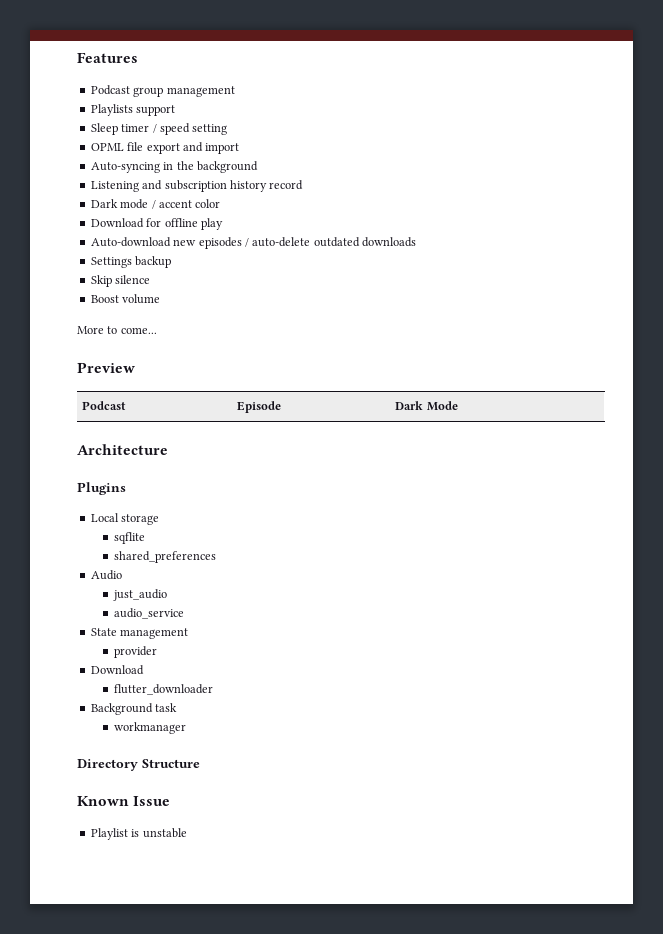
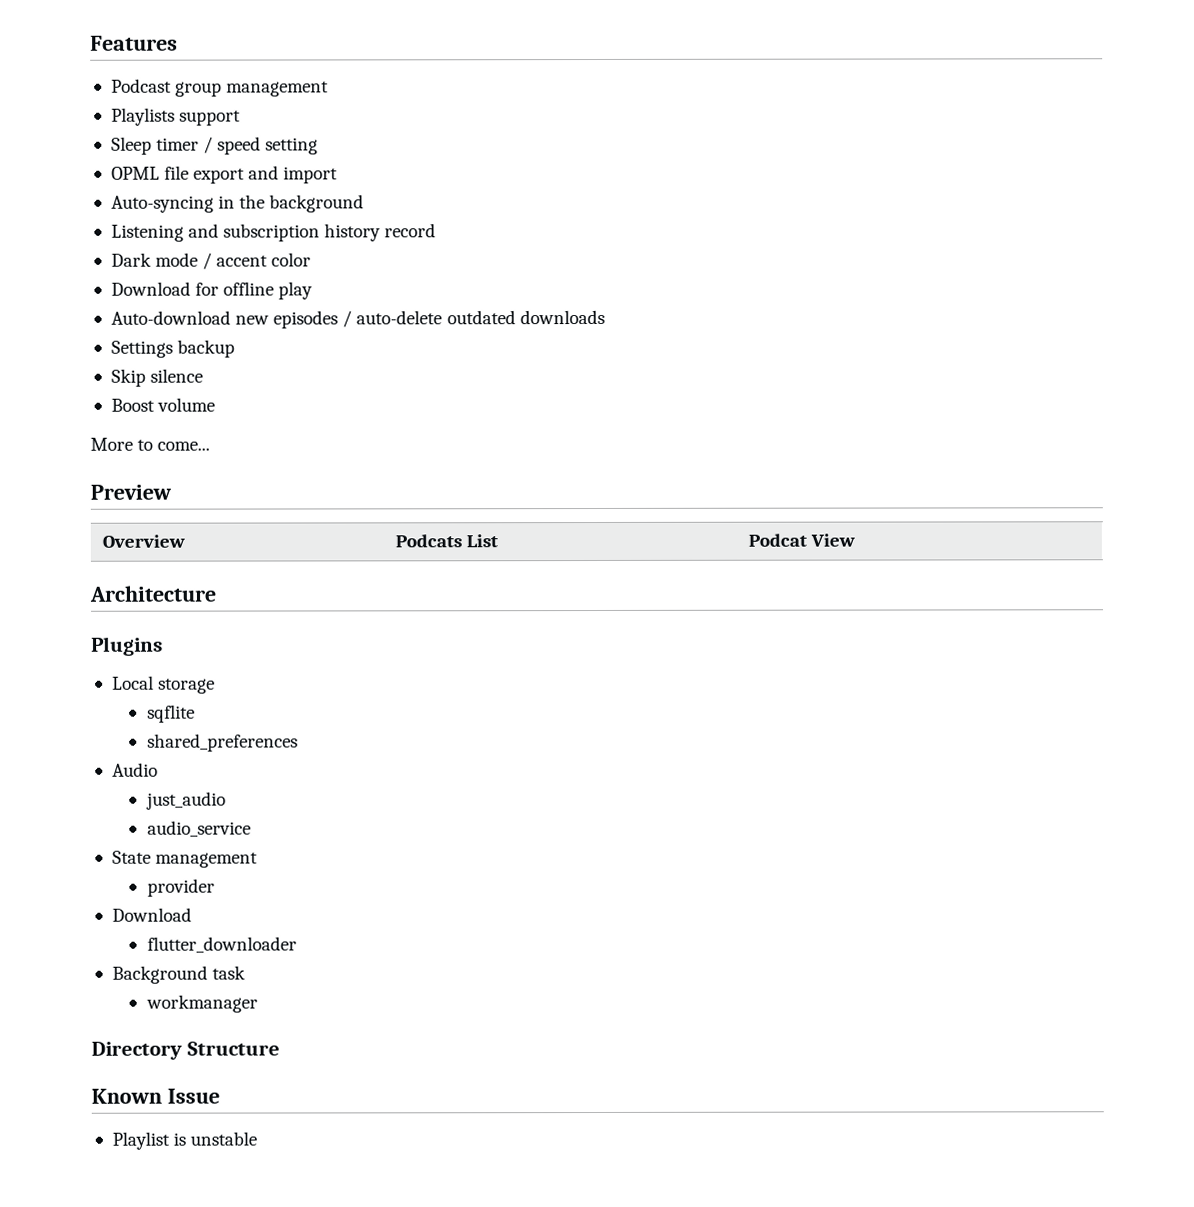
- Podcast | Episode | Dark Mode
+ Overview | Podcats List | Podcat View

